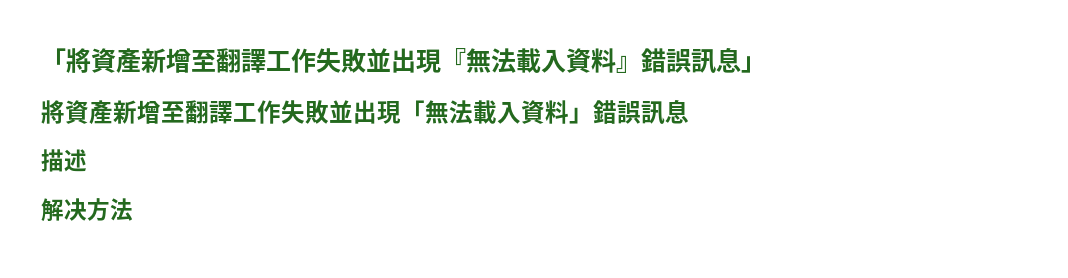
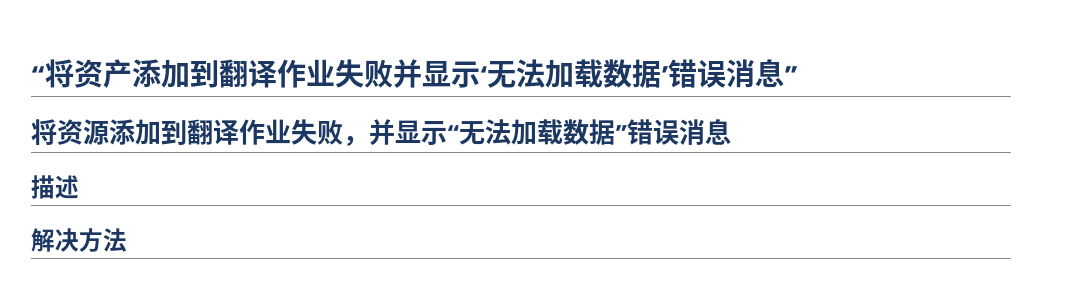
- 「將資產新增至翻譯工作失敗並出現『無法載入資料』錯誤訊息」
- 將資產新增至翻譯工作失敗並出現「無法載入資料」錯誤訊息
+ “将资产添加到翻译作业失败并显示‘无法加载数据’错误消息”
+ 将资源添加到翻译作业失败，并显示“无法加载数据”错误消息

